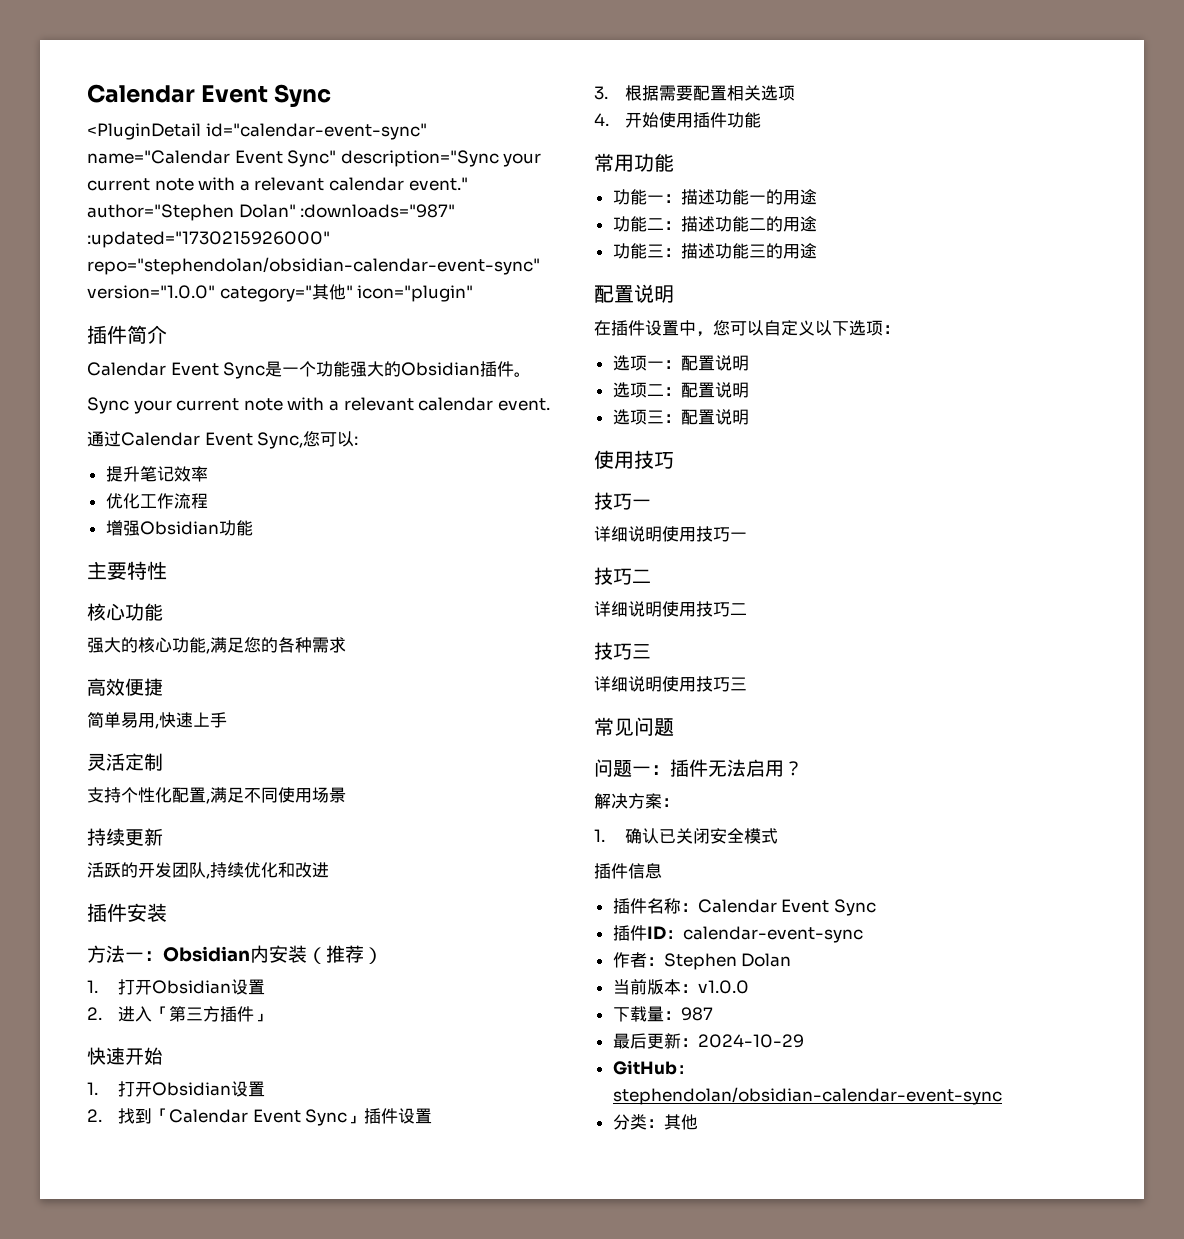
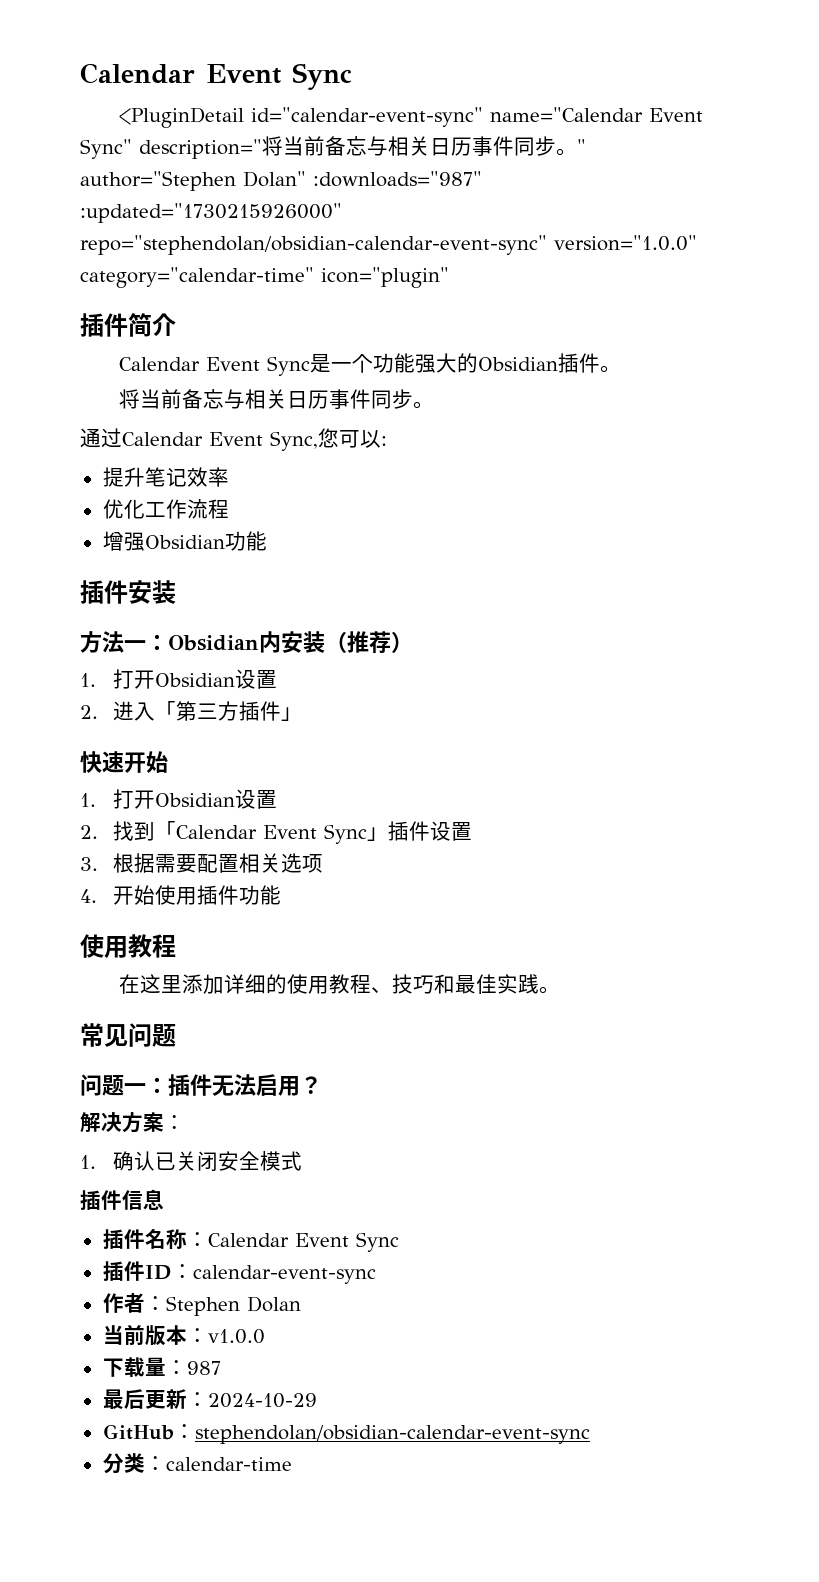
- <PluginDetail id="calendar-event-sync" name="Calendar Event Sync" description="Sync your current note with a relevant calendar event." author="Stephen Dolan" :downloads="987" :updated="1730215926000" repo="stephendolan/obsidian-calendar-event-sync" version="1.0.0" category="其他" icon="plugin"
+ <PluginDetail id="calendar-event-sync" name="Calendar Event Sync" description="将当前备忘与相关日历事件同步。" author="Stephen Dolan" :downloads="987" :updated="1730215926000" repo="stephendolan/obsidian-calendar-event-sync" version="1.0.0" category="calendar-time" icon="plugin"
  Calendar Event Sync是一个功能强大的Obsidian插件。
- Sync your current note with a relevant calendar event.
+ 将当前备忘与相关日历事件同步。
- 主要特性
- 核心功能
- 强大的核心功能,满足您的各种需求
- 高效便捷
- 简单易用,快速上手
- 灵活定制
- 支持个性化配置,满足不同使用场景
- 持续更新
- 活跃的开发团队,持续优化和改进
  4.开始使用插件功能
- 常用功能
- 功能一：描述功能一的用途
- 功能二：描述功能二的用途
- 功能三：描述功能三的用途
- 配置说明
- 在插件设置中，您可以自定义以下选项：
- 选项一：配置说明
- 选项二：配置说明
- 选项三：配置说明
- 使用技巧
- 技巧一
- 详细说明使用技巧一
- 技巧二
- 详细说明使用技巧二
- 技巧三
- 详细说明使用技巧三
+ 使用教程
+ 在这里添加详细的使用教程、技巧和最佳实践。
- 分类：其他
+ 分类：calendar-time

